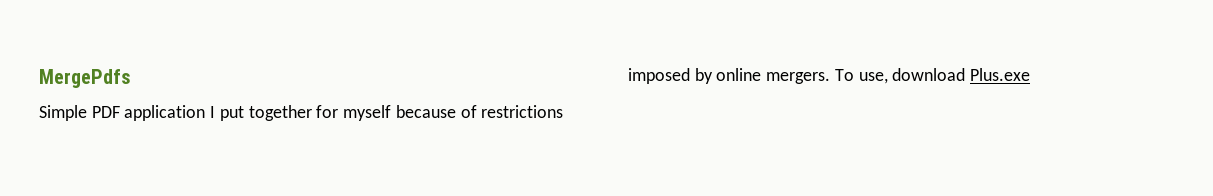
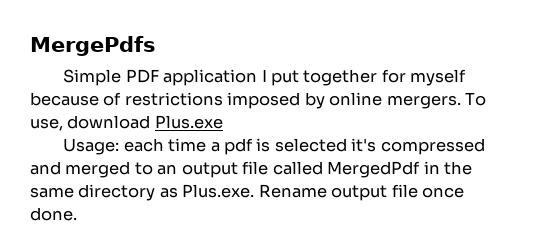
+ Usage: each time a pdf is selected it's compressed and merged to an output file called MergedPdf in the same directory as Plus.exe. Rename output file once done.

